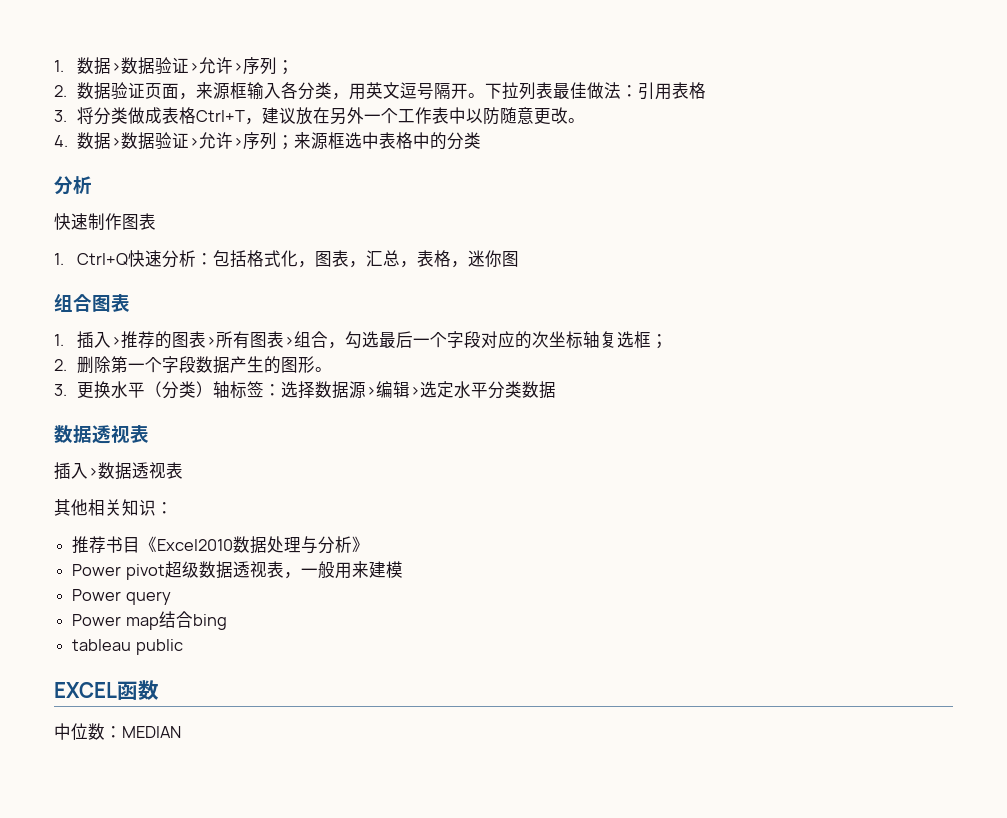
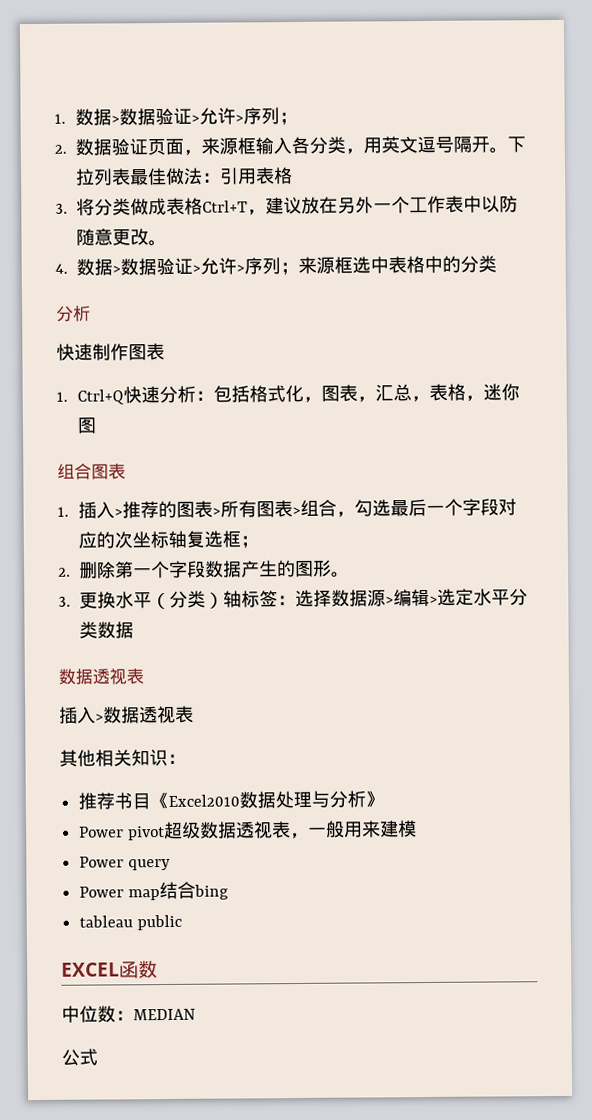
+ 公式

